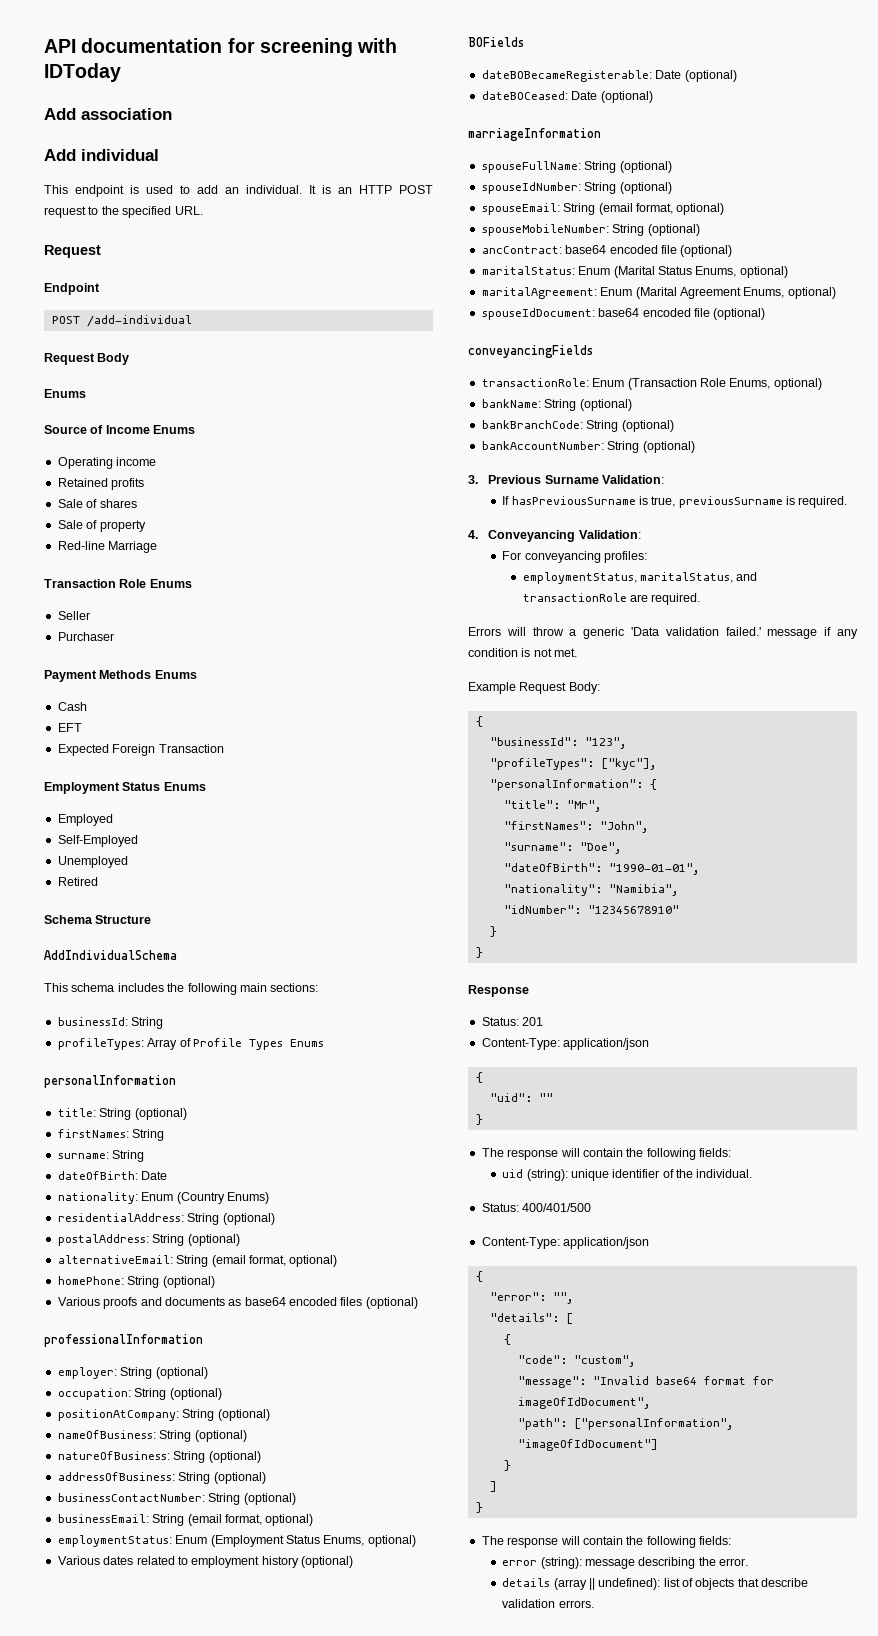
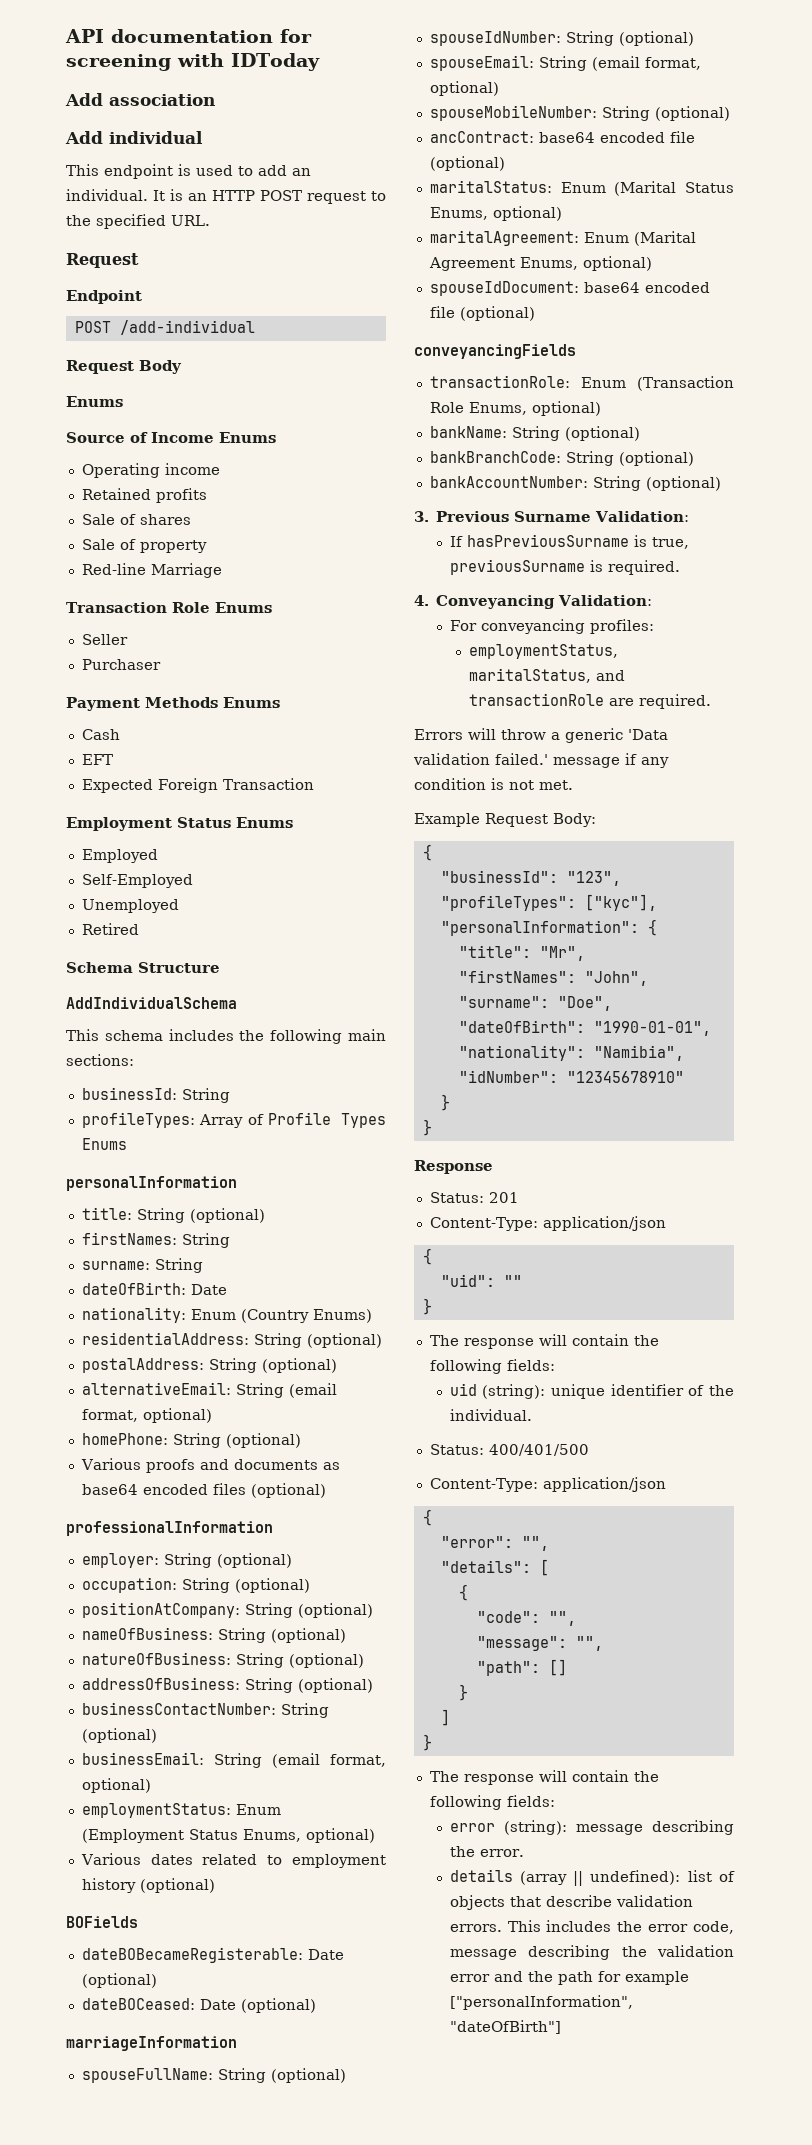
- "code": "custom",
+ "code": "",
- "message": "Invalid base64 format for imageOfIdDocument",
+ "message": "",
- "path": ["personalInformation", "imageOfIdDocument"]
+ "path": []
+ This includes the error code, message describing the validation error and the path for example ["personalInformation", "dateOfBirth"]

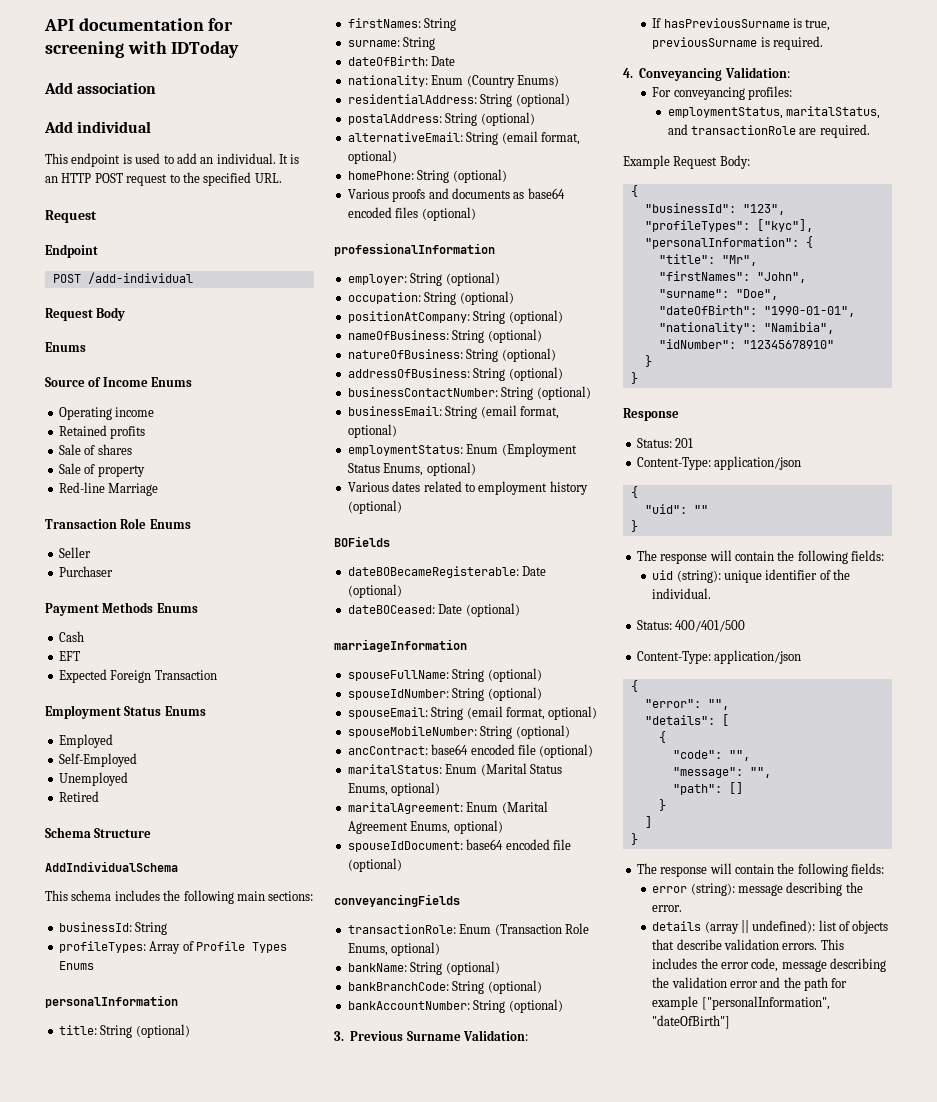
- Errors will throw a generic 'Data validation failed.' message if any condition is not met.

